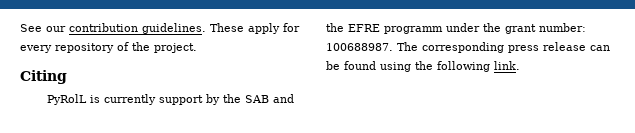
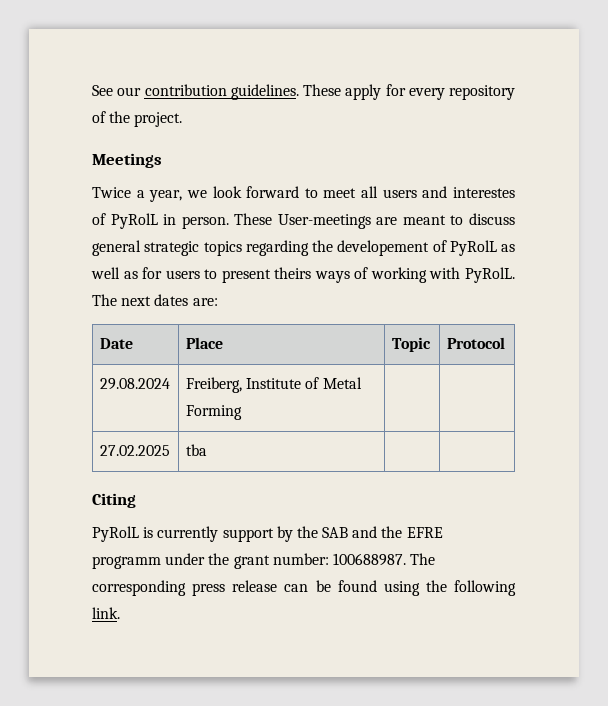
+ Meetings
+ Twice a year, we look forward to meet all users and interestes of PyRolL in person. These User-meetings are meant to discuss general strategic topics regarding the developement of PyRolL as well as for users to present theirs ways of working with PyRolL. The next dates are:
+ Date | Place | Topic | Protocol
+ 29.08.2024 | Freiberg, Institute of Metal Forming | |
+ 27.02.2025 | tba | |

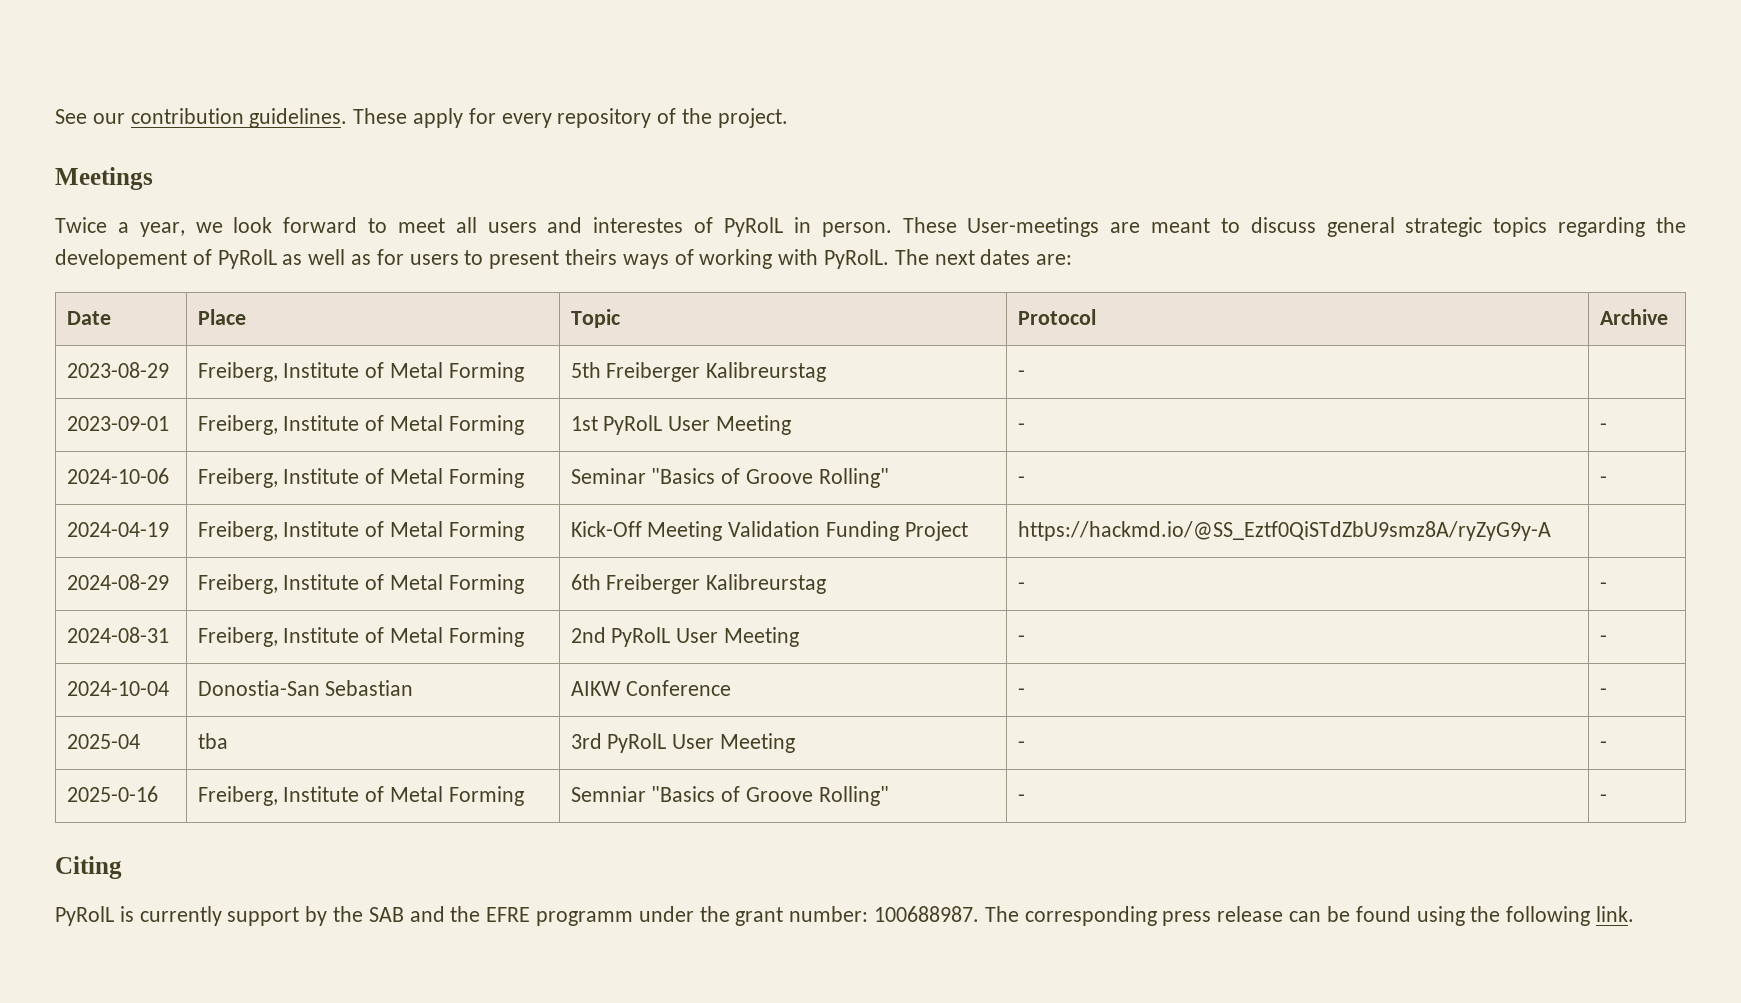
- Date | Place | Topic | Protocol
- 29.08.2024 | Freiberg, Institute of Metal Forming | |
- 27.02.2025 | tba | |
+ Date | Place | Topic | Protocol | Archive
+ 2023-08-29 | Freiberg, Institute of Metal Forming | 5th Freiberger Kalibreurstag | - |
+ 2023-09-01 | Freiberg, Institute of Metal Forming | 1st PyRolL User Meeting | - | -
+ 2024-10-06 | Freiberg, Institute of Metal Forming | Seminar "Basics of Groove Rolling" | - | -
+ 2024-04-19 | Freiberg, Institute of Metal Forming | Kick-Off Meeting Validation Funding Project | https://hackmd.io/@SS_Eztf0QiSTdZbU9smz8A/ryZyG9y-A |
+ 2024-08-29 | Freiberg, Institute of Metal Forming | 6th Freiberger Kalibreurstag | - | -
+ 2024-08-31 | Freiberg, Institute of Metal Forming | 2nd PyRolL User Meeting | - | -
+ 2024-10-04 | Donostia-San Sebastian | AIKW Conference | - | -
+ 2025-04 | tba | 3rd PyRolL User Meeting | - | -
+ 2025-0-16 | Freiberg, Institute of Metal Forming | Semniar "Basics of Groove Rolling" | - | -

